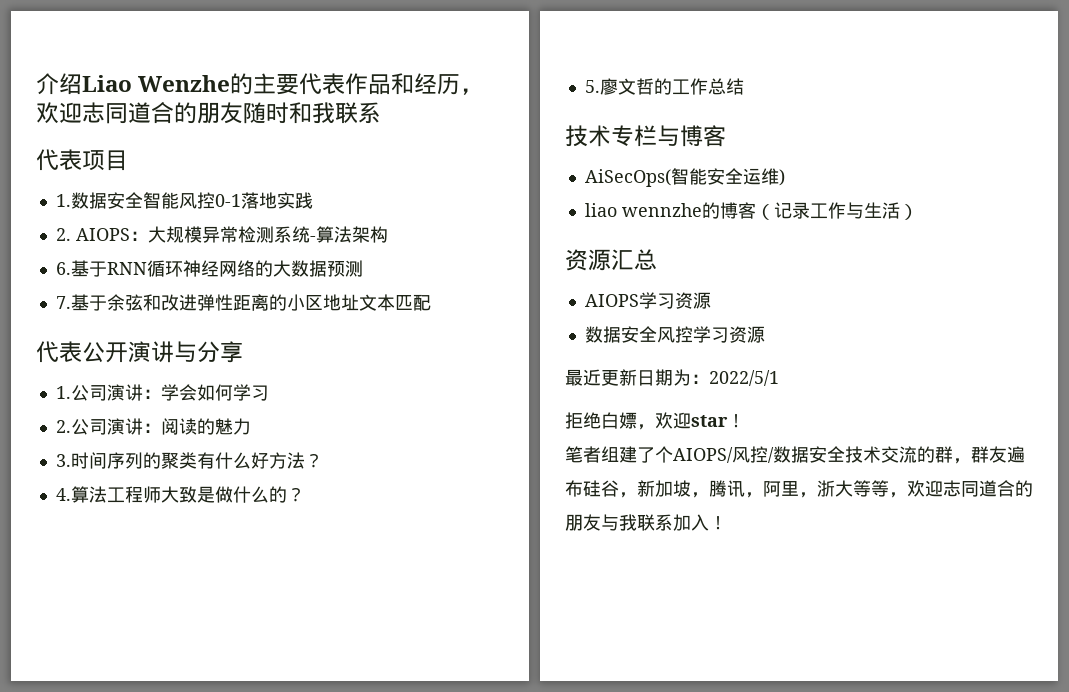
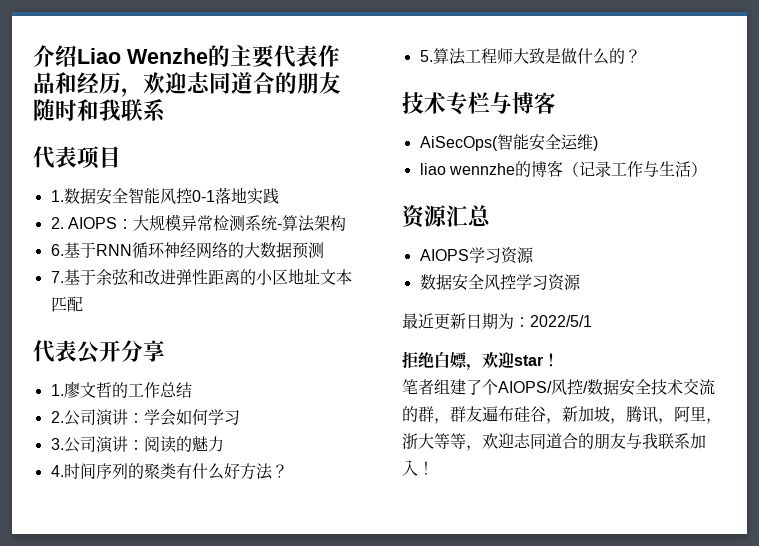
- 代表公开演讲与分享
+ 代表公开分享
- 1.公司演讲：学会如何学习
+ 1.廖文哲的工作总结
+ 2.公司演讲：学会如何学习
- 2.公司演讲：阅读的魅力
+ 3.公司演讲：阅读的魅力
- 3.时间序列的聚类有什么好方法？
+ 4.时间序列的聚类有什么好方法？
- 4.算法工程师大致是做什么的？
+ 5.算法工程师大致是做什么的？
- 5.廖文哲的工作总结

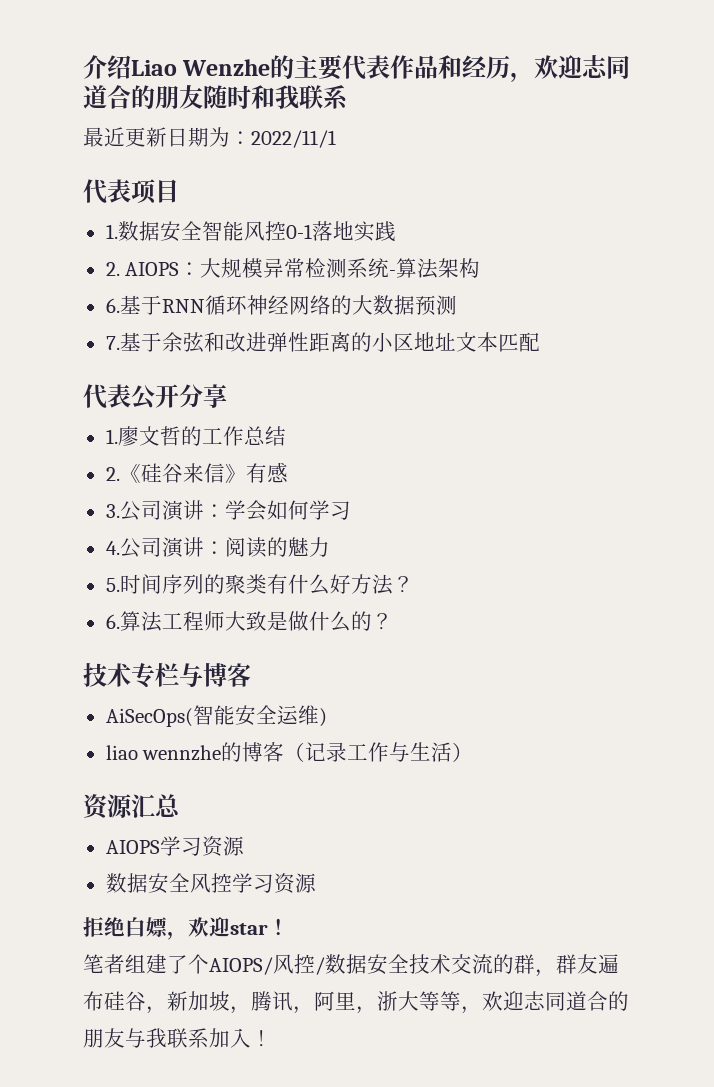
+ 最近更新日期为：2022/11/1
- 2.公司演讲：学会如何学习
+ 2.《硅谷来信》有感
+ 3.公司演讲：学会如何学习
- 3.公司演讲：阅读的魅力
+ 4.公司演讲：阅读的魅力
- 4.时间序列的聚类有什么好方法？
+ 5.时间序列的聚类有什么好方法？
- 5.算法工程师大致是做什么的？
+ 6.算法工程师大致是做什么的？
- 最近更新日期为：2022/5/1

